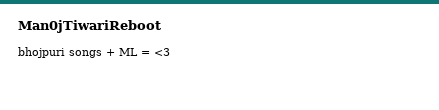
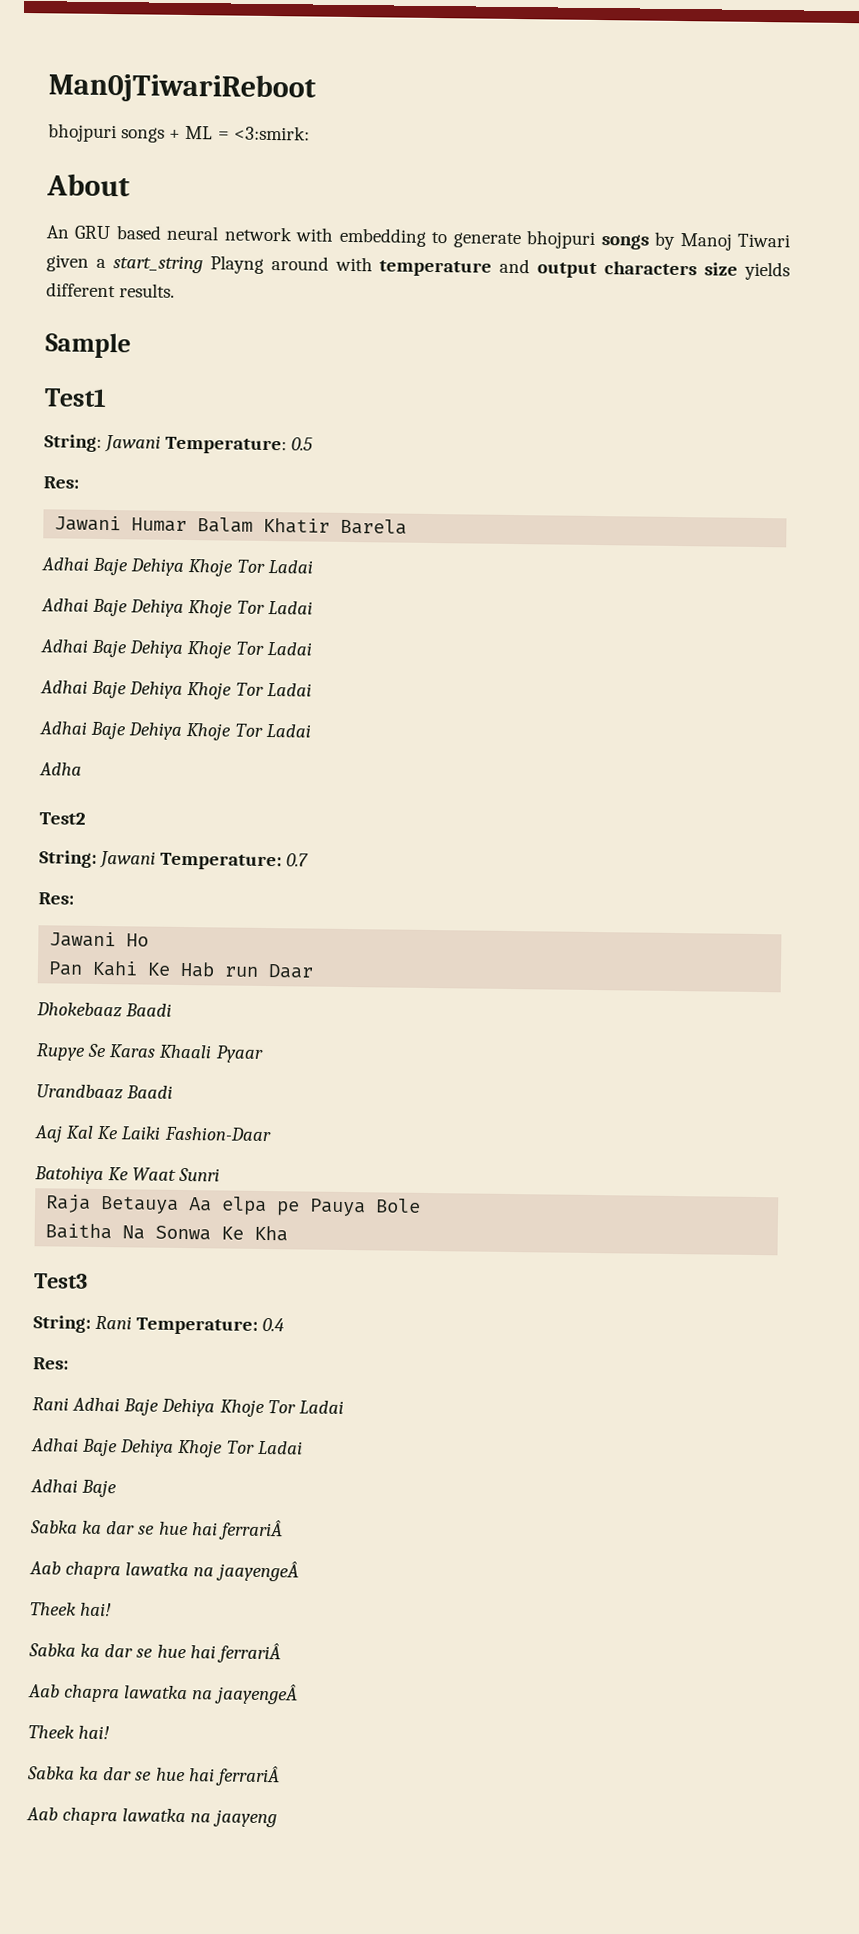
- bhojpuri songs + ML = <3
+ bhojpuri songs + ML = <3:smirk:
+ About
+ An GRU based neural network with embedding to generate bhojpuri songs by Manoj Tiwari given a start_string Playng around with temperature and output characters size yields different results.
+ Sample
+ Test1
+ String: Jawani Temperature: 0.5
+ Res:
+ Jawani Humar Balam Khatir Barela
+ Adhai Baje Dehiya Khoje Tor Ladai
+ Adhai Baje Dehiya Khoje Tor Ladai
+ Adhai Baje Dehiya Khoje Tor Ladai
+ Adhai Baje Dehiya Khoje Tor Ladai
+ Adhai Baje Dehiya Khoje Tor Ladai
+ Adha
+ Test2
+ String: Jawani Temperature: 0.7
+ Res:
+ Jawani Ho
+ Pan Kahi Ke Hab run Daar
+ Dhokebaaz Baadi
+ Rupye Se Karas Khaali Pyaar
+ Urandbaaz Baadi
+ Aaj Kal Ke Laiki Fashion-Daar
+ Batohiya Ke Waat Sunri
+ Raja Betauya Aa elpa pe Pauya Bole
+ Baitha Na Sonwa Ke Kha
+ Test3
+ String: Rani Temperature: 0.4
+ Res:
+ Rani Adhai Baje Dehiya Khoje Tor Ladai
+ Adhai Baje Dehiya Khoje Tor Ladai
+ Adhai Baje
+ Sabka ka dar se hue hai ferrariÂ
+ Aab chapra lawatka na jaayengeÂ
+ Theek hai!
+ Sabka ka dar se hue hai ferrariÂ
+ Aab chapra lawatka na jaayengeÂ
+ Theek hai!
+ Sabka ka dar se hue hai ferrariÂ
+ Aab chapra lawatka na jaayeng

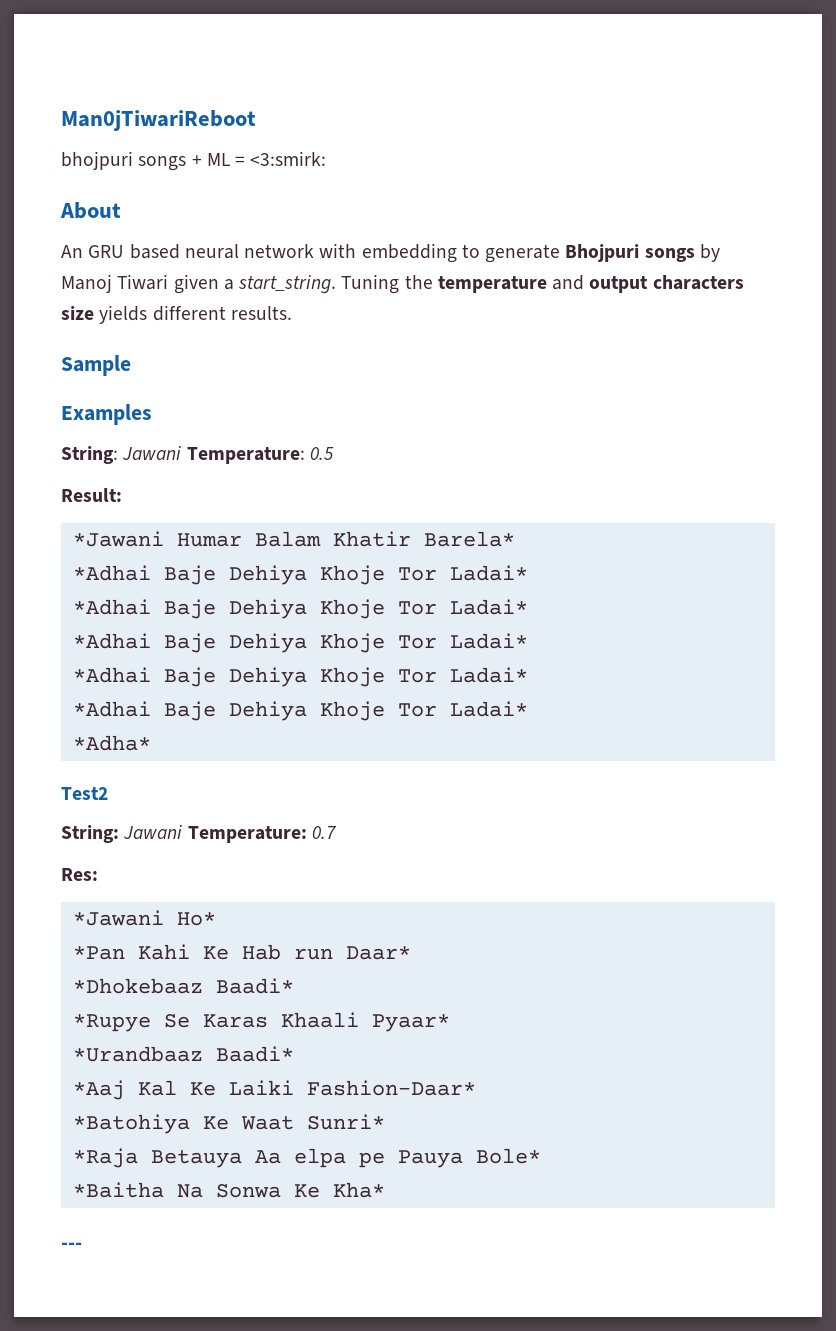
- An GRU based neural network with embedding to generate bhojpuri songs by Manoj Tiwari given a start_string Playng around with temperature and output characters size yields different results.
+ An GRU based neural network with embedding to generate Bhojpuri songs by Manoj Tiwari given a start_string. Tuning the temperature and output characters size yields different results.
- Test1
+ Examples
  String: Jawani Temperature: 0.5
- Res:
- Jawani Humar Balam Khatir Barela
- Adhai Baje Dehiya Khoje Tor Ladai
- Adhai Baje Dehiya Khoje Tor Ladai
- Adhai Baje Dehiya Khoje Tor Ladai
- Adhai Baje Dehiya Khoje Tor Ladai
- Adhai Baje Dehiya Khoje Tor Ladai
- Adha
+ Result:
+ *Jawani Humar Balam Khatir Barela*
+ *Adhai Baje Dehiya Khoje Tor Ladai*
+ *Adhai Baje Dehiya Khoje Tor Ladai*
+ *Adhai Baje Dehiya Khoje Tor Ladai*
+ *Adhai Baje Dehiya Khoje Tor Ladai*
+ *Adhai Baje Dehiya Khoje Tor Ladai*
+ *Adha*
- Jawani Ho
- Pan Kahi Ke Hab run Daar
- Dhokebaaz Baadi
- Rupye Se Karas Khaali Pyaar
- Urandbaaz Baadi
- Aaj Kal Ke Laiki Fashion-Daar
- Batohiya Ke Waat Sunri
- Raja Betauya Aa elpa pe Pauya Bole
- Baitha Na Sonwa Ke Kha
- Test3
- String: Rani Temperature: 0.4
- Res:
- Rani Adhai Baje Dehiya Khoje Tor Ladai
- Adhai Baje Dehiya Khoje Tor Ladai
- Adhai Baje
- Sabka ka dar se hue hai ferrariÂ
- Aab chapra lawatka na jaayengeÂ
- Theek hai!
- Sabka ka dar se hue hai ferrariÂ
- Aab chapra lawatka na jaayengeÂ
- Theek hai!
- Sabka ka dar se hue hai ferrariÂ
- Aab chapra lawatka na jaayeng
+ *Jawani Ho*
+ *Pan Kahi Ke Hab run Daar*
+ *Dhokebaaz Baadi*
+ *Rupye Se Karas Khaali Pyaar*
+ *Urandbaaz Baadi*
+ *Aaj Kal Ke Laiki Fashion-Daar*
+ *Batohiya Ke Waat Sunri*
+ *Raja Betauya Aa elpa pe Pauya Bole*
+ *Baitha Na Sonwa Ke Kha*
+ ---

